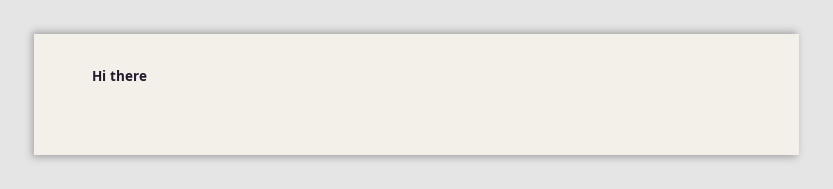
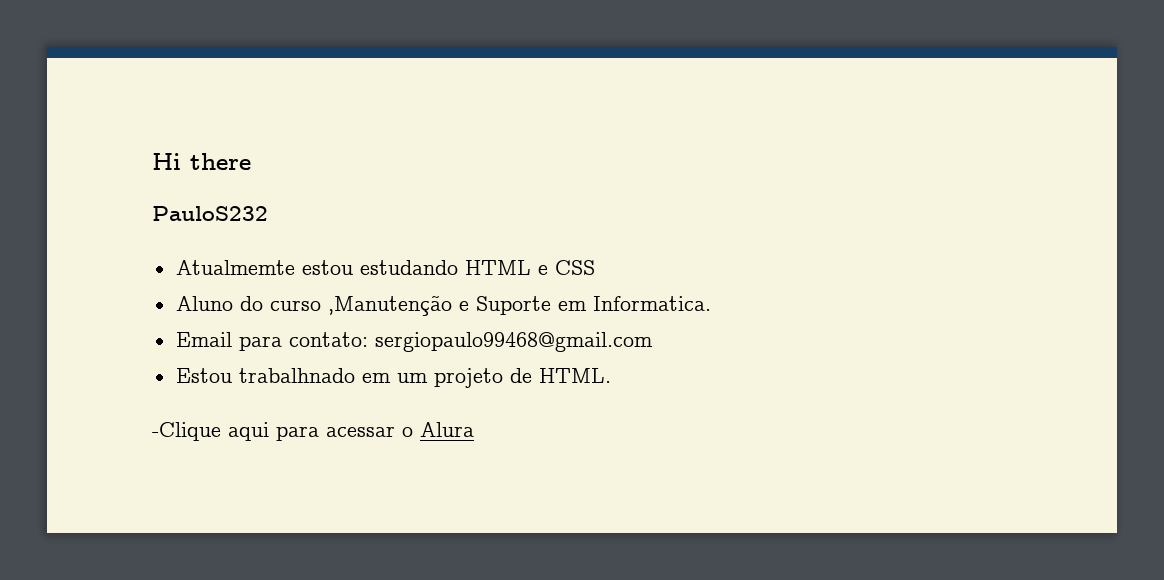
+ PauloS232
+ Atualmemte estou estudando HTML e CSS
+ Aluno do curso ,Manutenção e Suporte em Informatica.
+ Email para contato: sergiopaulo99468@gmail.com
+ Estou trabalhnado em um projeto de HTML.
+ -Clique aqui para acessar o Alura

